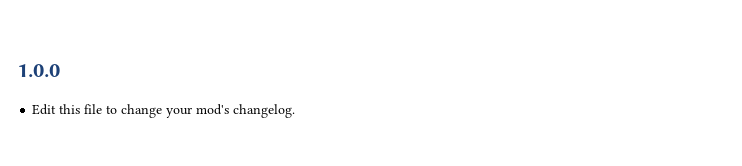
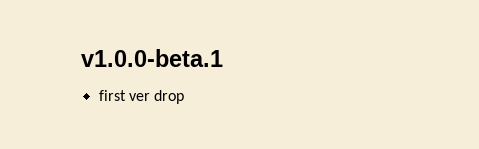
- 1.0.0
- Edit this file to change your mod's changelog.
+ v1.0.0-beta.1
+ first ver drop

